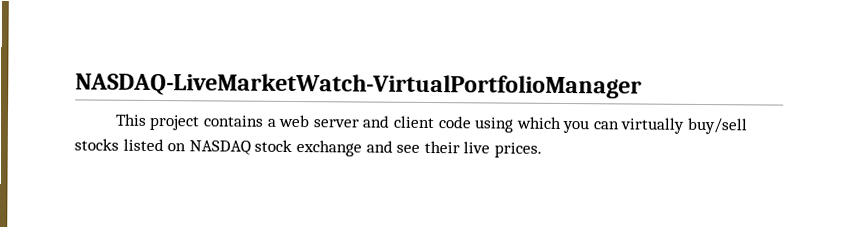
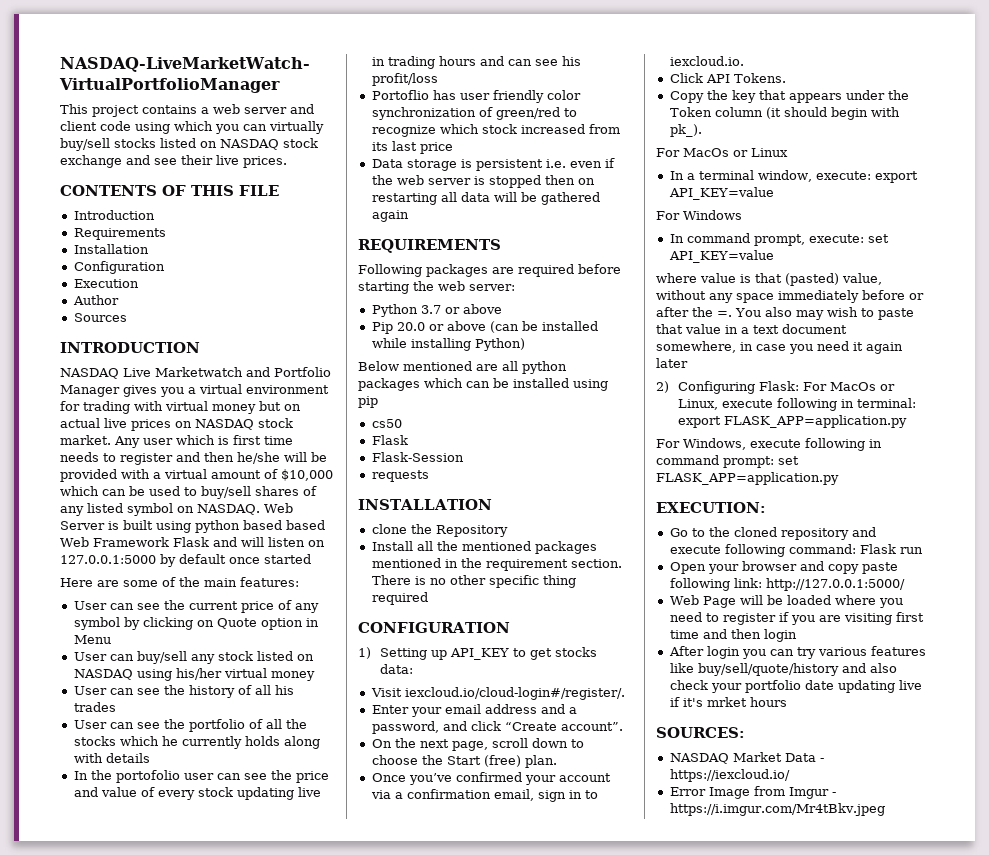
+ CONTENTS OF THIS FILE
+ Introduction
+ Requirements
+ Installation
+ Configuration
+ Execution
+ Author
+ Sources
+ INTRODUCTION
+ NASDAQ Live Marketwatch and Portfolio Manager gives you a virtual environment for trading with virtual money but on actual live prices on NASDAQ stock market. Any user which is first time needs to register and then he/she will be provided with a virtual amount of $10,000 which can be used to buy/sell shares of any listed symbol on NASDAQ. Web Server is built using python based based Web Framework Flask and will listen on 127.0.0.1:5000 by default once started
+ Here are some of the main features:
+ User can see the current price of any symbol by clicking on Quote option in Menu
+ User can buy/sell any stock listed on NASDAQ using his/her virtual money
+ User can see the history of all his trades
+ User can see the portfolio of all the stocks which he currently holds along with details
+ In the portofolio user can see the price and value of every stock updating live in trading hours and can see his profit/loss
+ Portoflio has user friendly color synchronization of green/red to recognize which stock increased from its last price
+ Data storage is persistent i.e. even if the web server is stopped then on restarting all data will be gathered again
+ REQUIREMENTS
+ Following packages are required before starting the web server:
+ Python 3.7 or above
+ Pip 20.0 or above (can be installed while installing Python)
+ Below mentioned are all python packages which can be installed using pip
+ cs50
+ Flask
+ Flask-Session
+ requests
+ INSTALLATION
+ clone the Repository
+ Install all the mentioned packages mentioned in the requirement section. There is no other specific thing required
+ CONFIGURATION
+ 1) Setting up API_KEY to get stocks data:
+ Visit iexcloud.io/cloud-login#/register/.
+ Enter your email address and a password, and click “Create account”.
+ On the next page, scroll down to choose the Start (free) plan.
+ Once you’ve confirmed your account via a confirmation email, sign in to iexcloud.io.
+ Click API Tokens.
+ Copy the key that appears under the Token column (it should begin with pk_).
+ For MacOs or Linux
+ In a terminal window, execute: export API_KEY=value
+ For Windows
+ In command prompt, execute: set API_KEY=value
+ where value is that (pasted) value, without any space immediately before or after the =. You also may wish to paste that value in a text document somewhere, in case you need it again later
+ 2) Configuring Flask: For MacOs or Linux, execute following in terminal: export FLASK_APP=application.py
+ For Windows, execute following in command prompt: set FLASK_APP=application.py
+ EXECUTION:
+ Go to the cloned repository and execute following command: Flask run
+ Open your browser and copy paste following link: http://127.0.0.1:5000/
+ Web Page will be loaded where you need to register if you are visiting first time and then login
+ After login you can try various features like buy/sell/quote/history and also check your portfolio date updating live if it's mrket hours
+ SOURCES:
+ NASDAQ Market Data - https://iexcloud.io/
+ Error Image from Imgur - https://i.imgur.com/Mr4tBkv.jpeg

